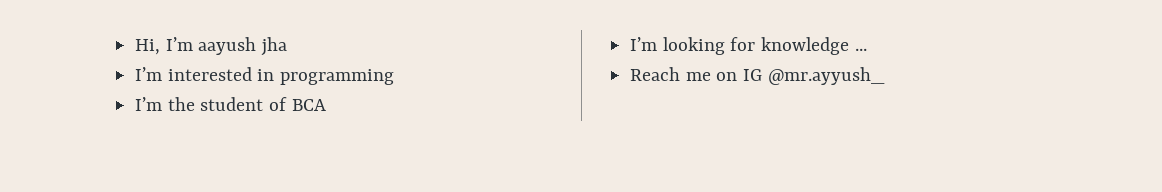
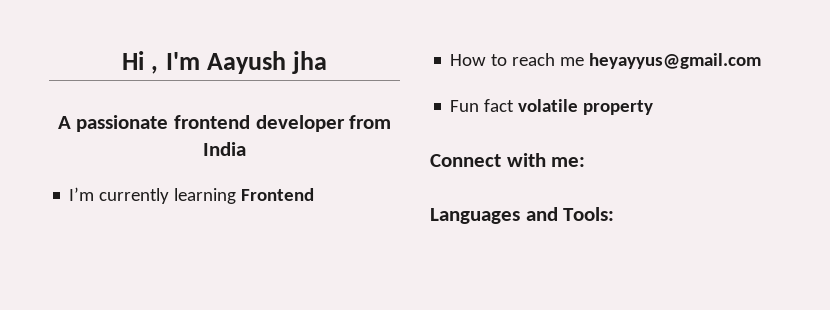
- Hi, I’m aayush jha
- I’m interested in programming
- I’m the student of BCA
- I’m looking for knowledge ...
- Reach me on IG @mr.ayyush_
+ Hi , I'm Aayush jha
+ A passionate frontend developer from India
+ I’m currently learning Frontend
+ How to reach me heyayyus@gmail.com
+ Fun fact volatile property
+ Connect with me:
+ Languages and Tools:

